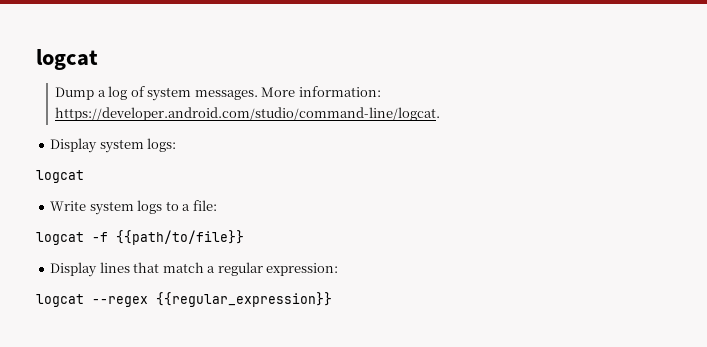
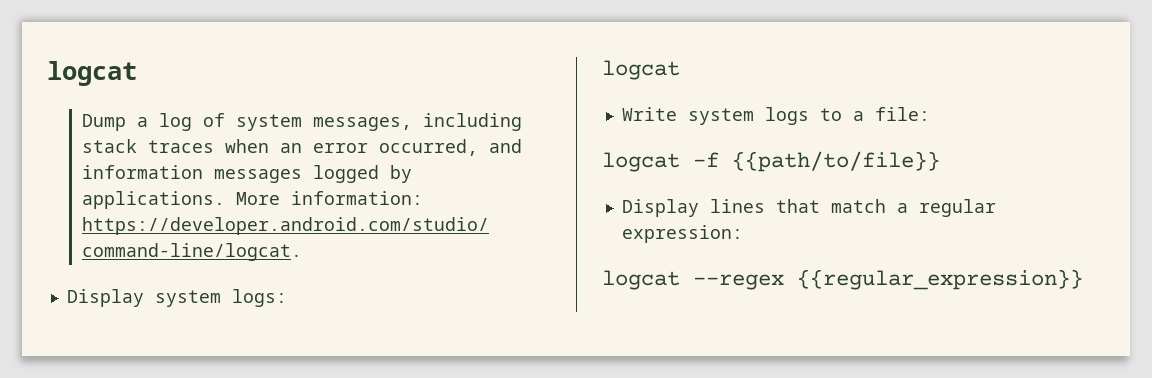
- Dump a log of system messages.
+ Dump a log of system messages, including stack traces when an error occurred, and information messages logged by applications.

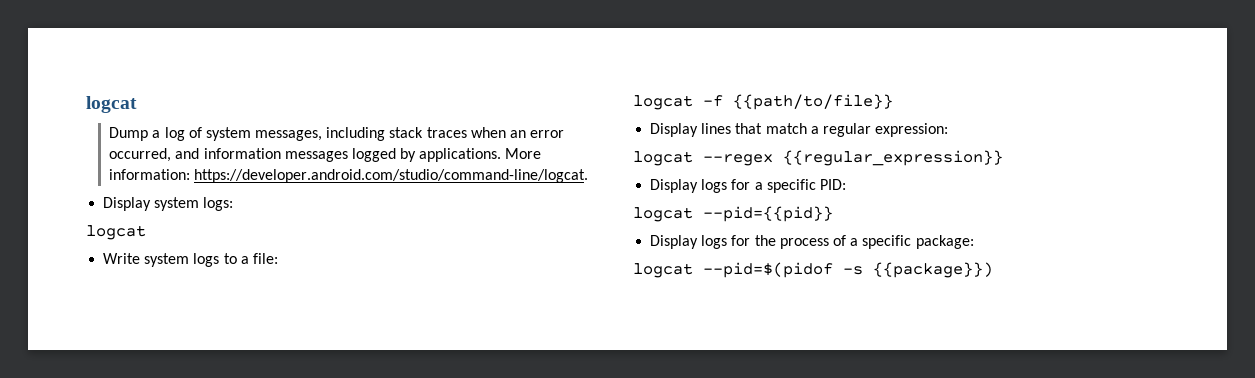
+ Display logs for a specific PID:
+ logcat --pid={{pid}}
+ Display logs for the process of a specific package:
+ logcat --pid=$(pidof -s {{package}})

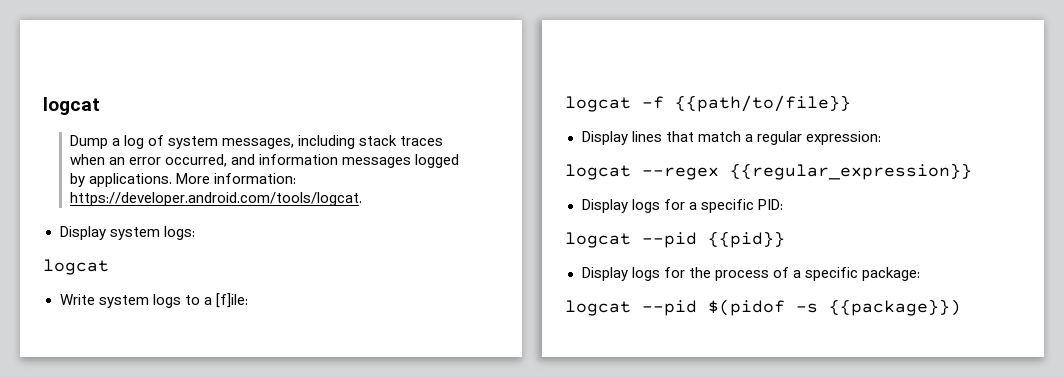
- More information: https://developer.android.com/studio/command-line/logcat.
+ More information: https://developer.android.com/tools/logcat.
- Write system logs to a file:
+ Write system logs to a [f]ile:
- logcat --pid={{pid}}
+ logcat --pid {{pid}}
- logcat --pid=$(pidof -s {{package}})
+ logcat --pid $(pidof -s {{package}})

